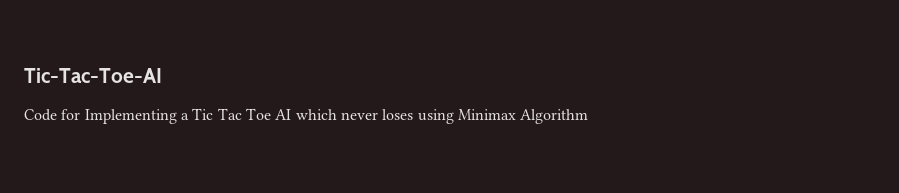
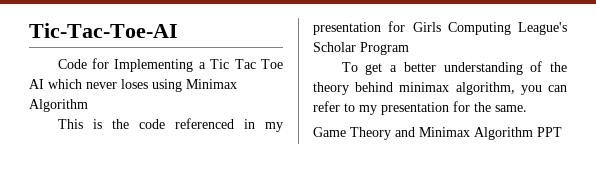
+ This is the code referenced in my presentation for Girls Computing League's Scholar Program
+ To get a better understanding of the theory behind minimax algorithm, you can refer to my presentation for the same.
+ Game Theory and Minimax Algorithm PPT

